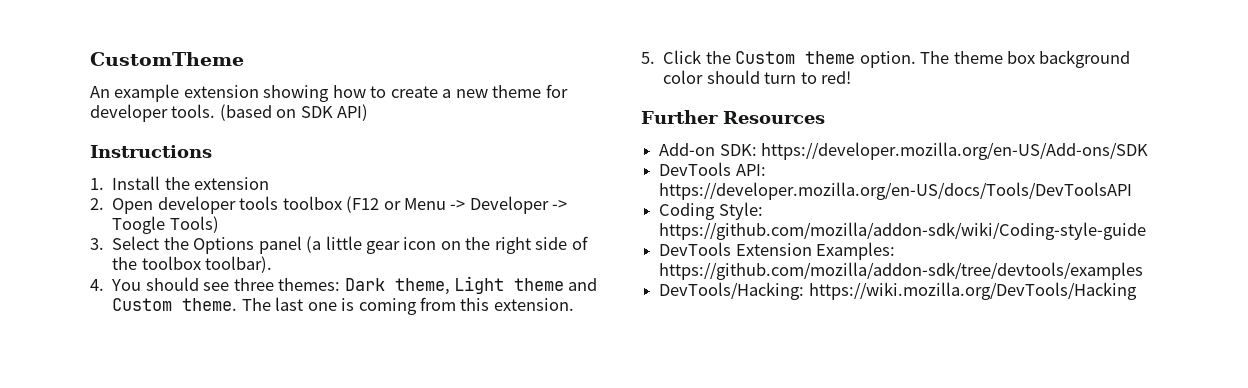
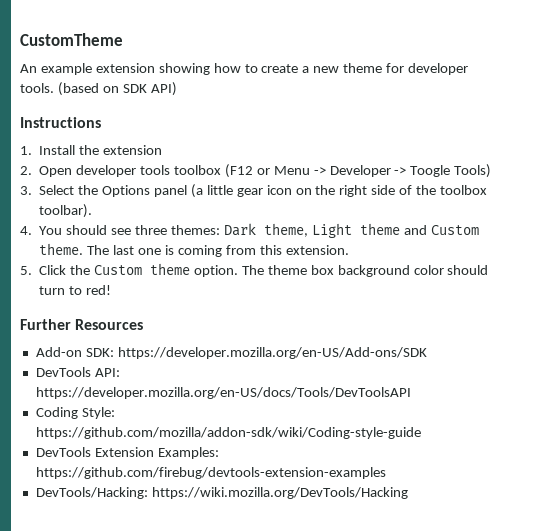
- DevTools Extension Examples: https://github.com/mozilla/addon-sdk/tree/devtools/examples
+ DevTools Extension Examples: https://github.com/firebug/devtools-extension-examples

